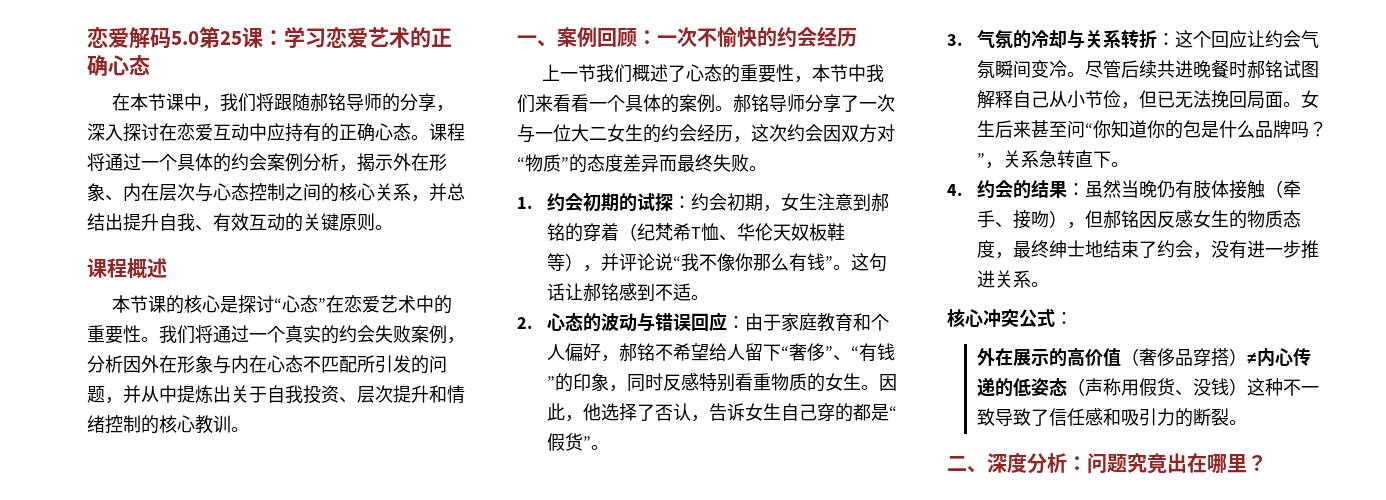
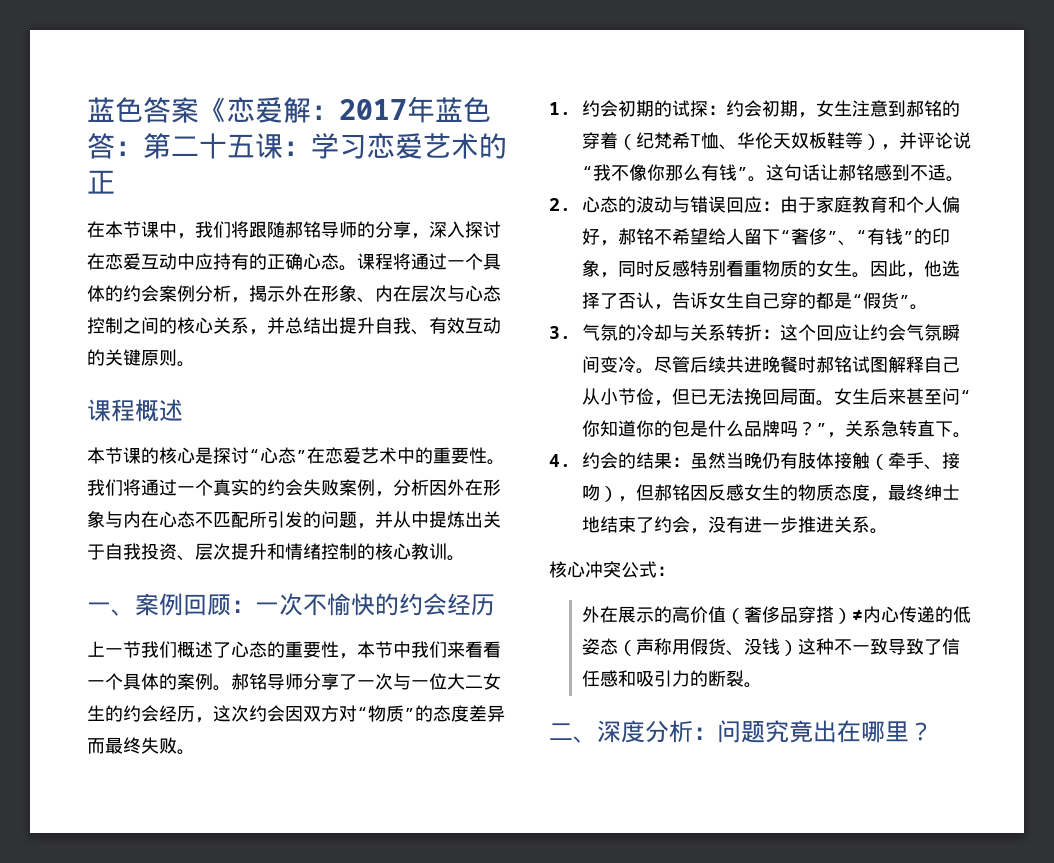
- 恋爱解码5.0第25课：学习恋爱艺术的正确心态
+ 蓝色答案《恋爱解：2017年蓝色答：第二十五课：学习恋爱艺术的正

